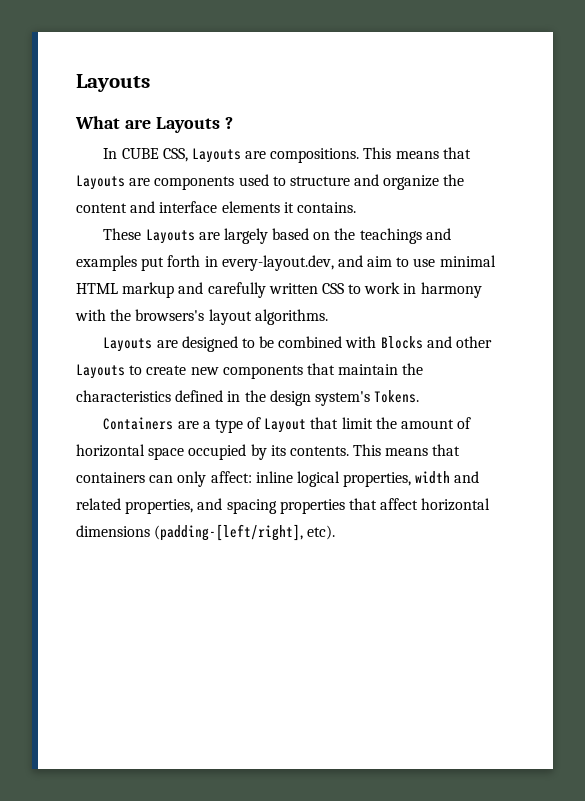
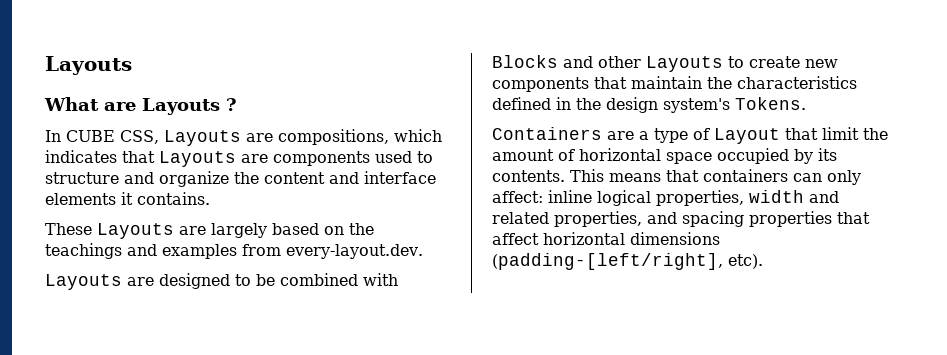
- In CUBE CSS, Layouts are compositions. This means that Layouts are components used to structure and organize the content and interface elements it contains.
+ In CUBE CSS, Layouts are compositions, which indicates that Layouts are components used to structure and organize the content and interface elements it contains.
- These Layouts are largely based on the teachings and examples put forth in every-layout.dev, and aim to use minimal HTML markup and carefully written CSS to work in harmony with the browsers's layout algorithms.
+ These Layouts are largely based on the teachings and examples from every-layout.dev.

